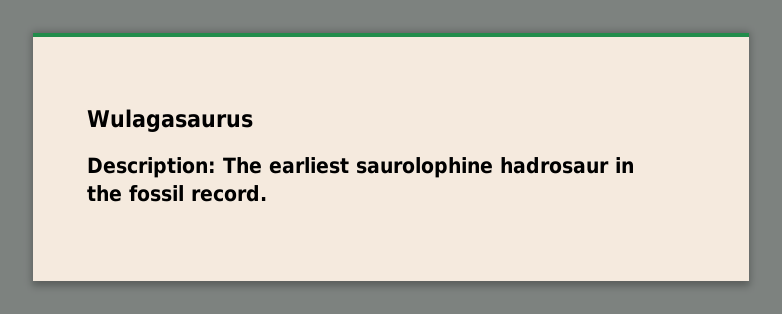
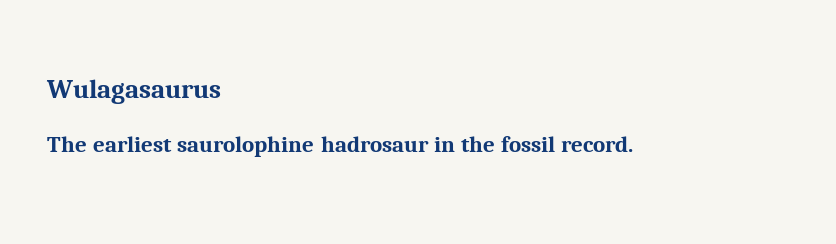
- Description: The earliest saurolophine hadrosaur in the fossil record.
+ The earliest saurolophine hadrosaur in the fossil record.

